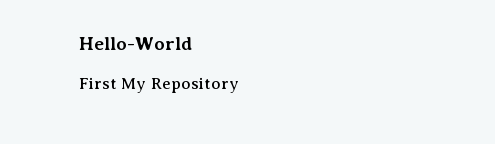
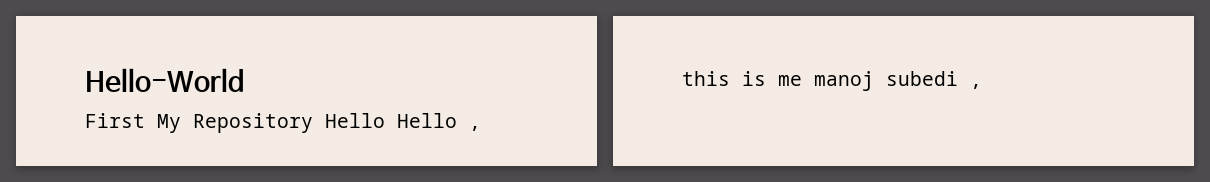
- First My Repository
+ First My Repository Hello Hello , this is me manoj subedi ,

